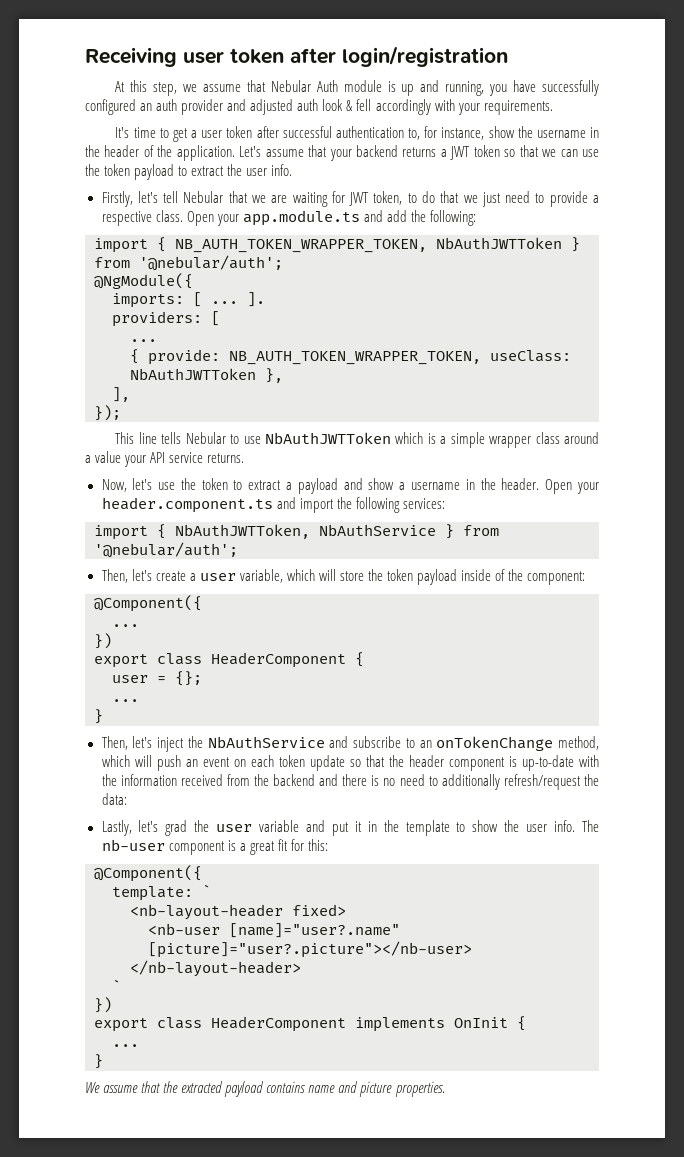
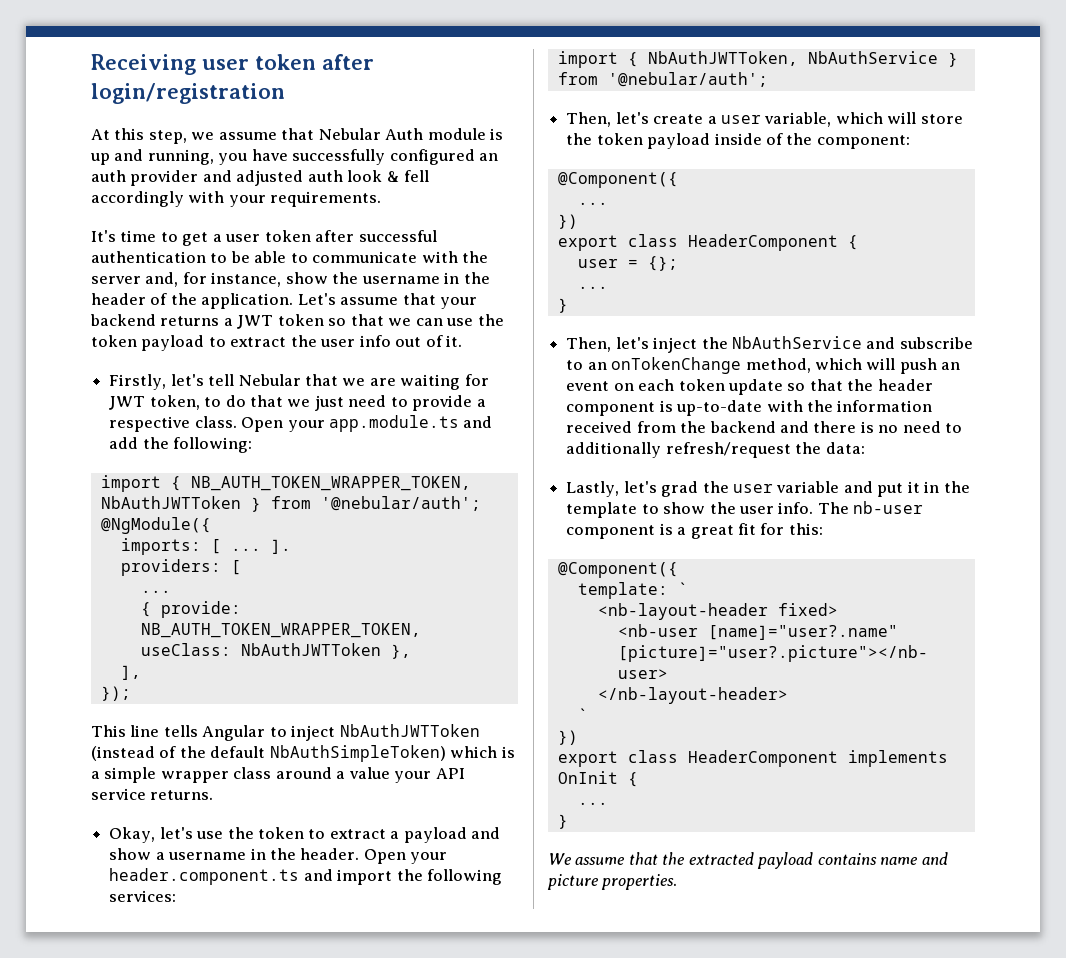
- It's time to get a user token after successful authentication to, for instance, show the username in the header of the application.
+ It's time to get a user token after successful authentication to be able to communicate with the server and, for instance, show the username in the header of the application.
- Let's assume that your backend returns a JWT token so that we can use the token payload to extract the user info.
+ Let's assume that your backend returns a JWT token so that we can use the token payload to extract the user info out of it.
- This line tells Nebular to use NbAuthJWTToken which is a simple wrapper class around a value your API service returns.
+ This line tells Angular to inject NbAuthJWTToken (instead of the default NbAuthSimpleToken) which is a simple wrapper class around a value your API service returns.
- Now, let's use the token to extract a payload and show a username in the header.
+ Okay, let's use the token to extract a payload and show a username in the header.

